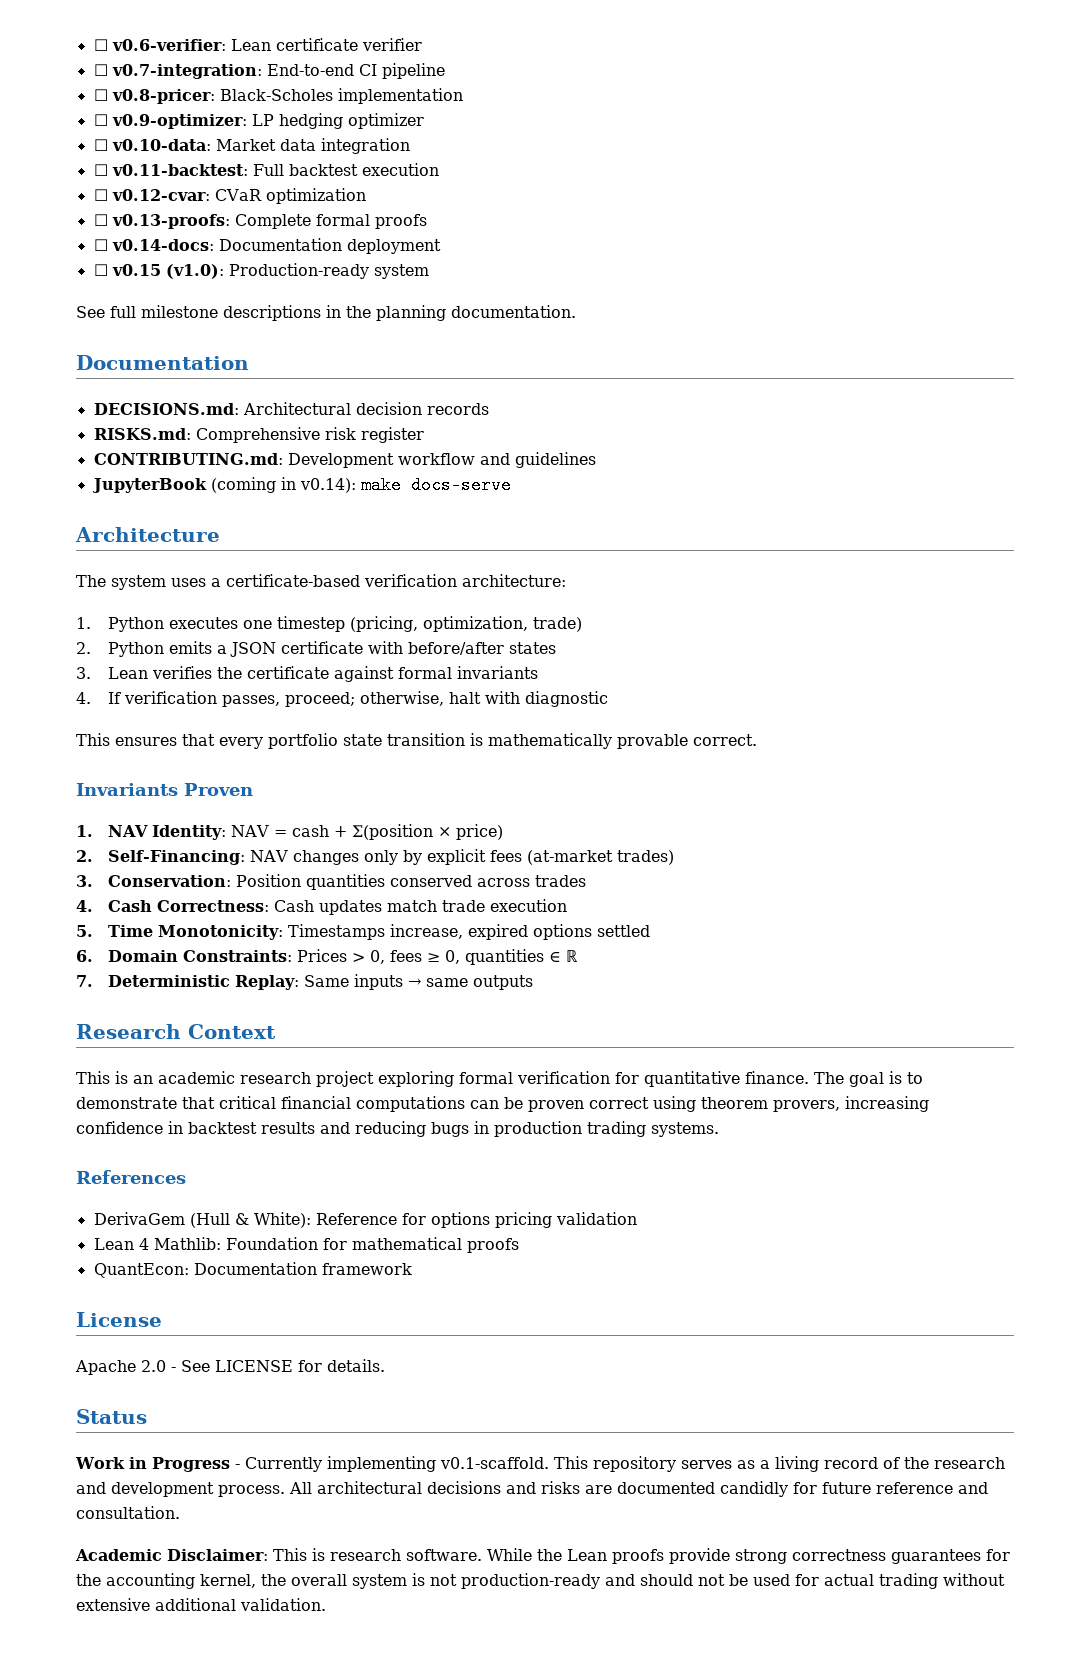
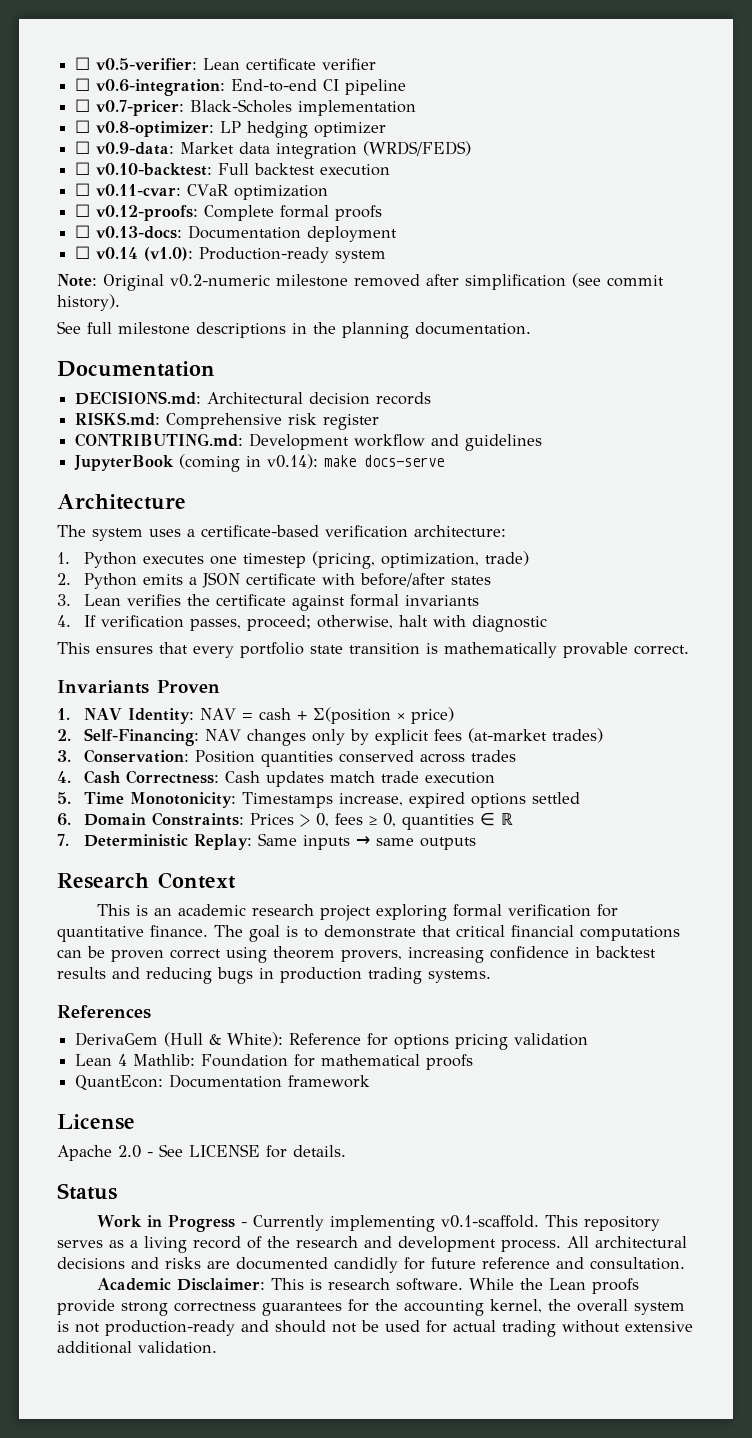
- ☐ v0.6-verifier: Lean certificate verifier
+ ☐ v0.5-verifier: Lean certificate verifier
- ☐ v0.7-integration: End-to-end CI pipeline
+ ☐ v0.6-integration: End-to-end CI pipeline
- ☐ v0.8-pricer: Black-Scholes implementation
+ ☐ v0.7-pricer: Black-Scholes implementation
- ☐ v0.9-optimizer: LP hedging optimizer
+ ☐ v0.8-optimizer: LP hedging optimizer
- ☐ v0.10-data: Market data integration
- ☐ v0.11-backtest: Full backtest execution
+ ☐ v0.9-data: Market data integration (WRDS/FEDS)
+ ☐ v0.10-backtest: Full backtest execution
- ☐ v0.12-cvar: CVaR optimization
+ ☐ v0.11-cvar: CVaR optimization
- ☐ v0.13-proofs: Complete formal proofs
+ ☐ v0.12-proofs: Complete formal proofs
- ☐ v0.14-docs: Documentation deployment
+ ☐ v0.13-docs: Documentation deployment
- ☐ v0.15 (v1.0): Production-ready system
+ ☐ v0.14 (v1.0): Production-ready system
+ Note: Original v0.2-numeric milestone removed after simplification (see commit history).

